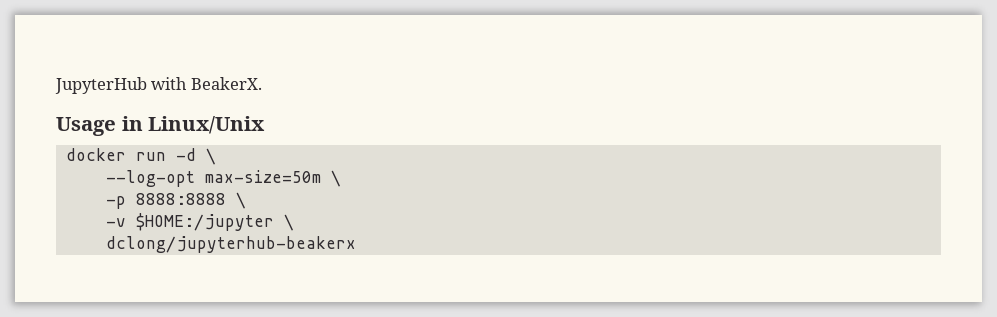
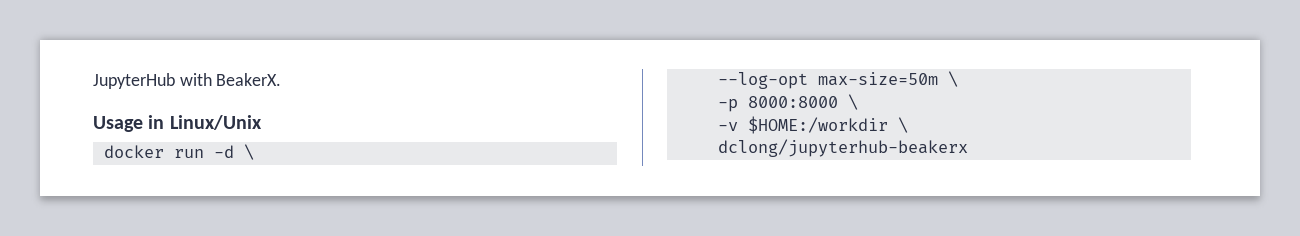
- -p 8888:8888 \
+ -p 8000:8000 \
- -v $HOME:/jupyter \
+ -v $HOME:/workdir \

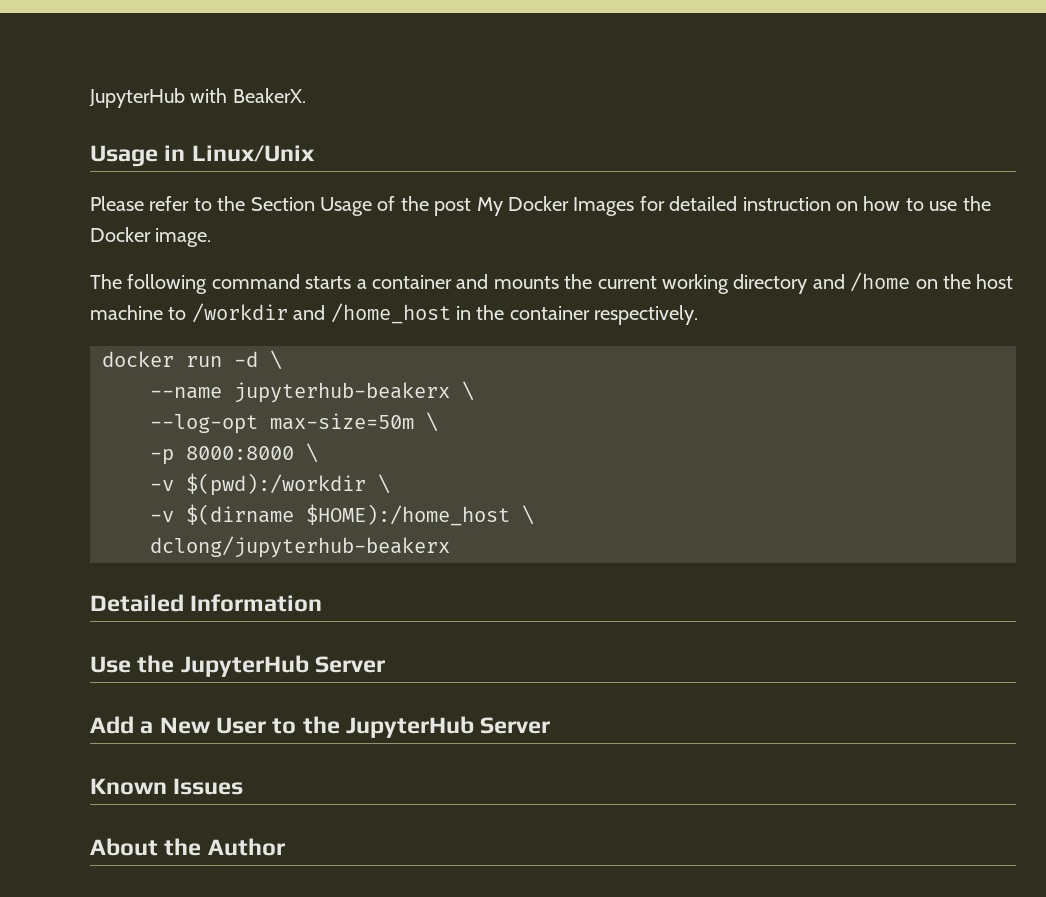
+ Please refer to the Section Usage of the post My Docker Images for detailed instruction on how to use the Docker image.
+ The following command starts a container and mounts the current working directory and /home on the host machine to /workdir and /home_host in the container respectively.
+ --name jupyterhub-beakerx \
- -v $HOME:/workdir \
+ -v $(pwd):/workdir \
+ -v $(dirname $HOME):/home_host \
  dclong/jupyterhub-beakerx
+ Detailed Information
+ Use the JupyterHub Server
+ Add a New User to the JupyterHub Server
+ Known Issues
+ About the Author

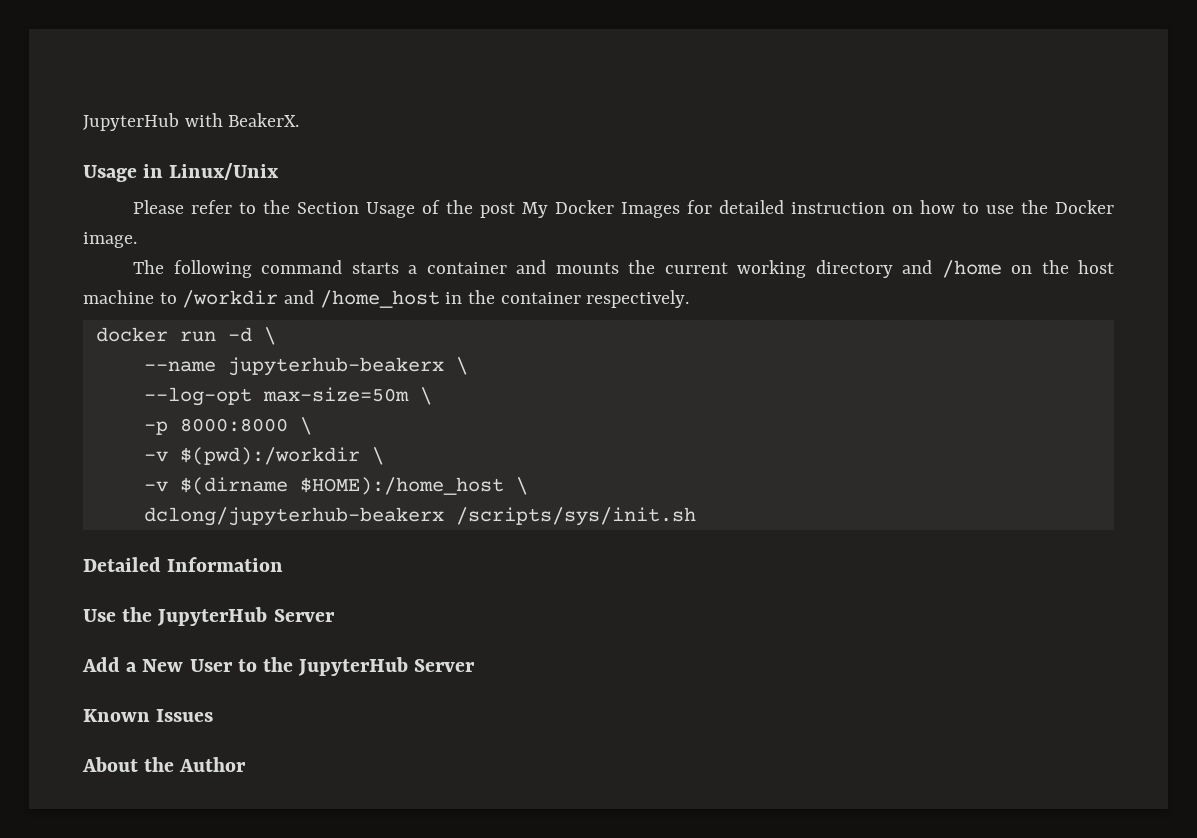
- dclong/jupyterhub-beakerx
+ dclong/jupyterhub-beakerx /scripts/sys/init.sh

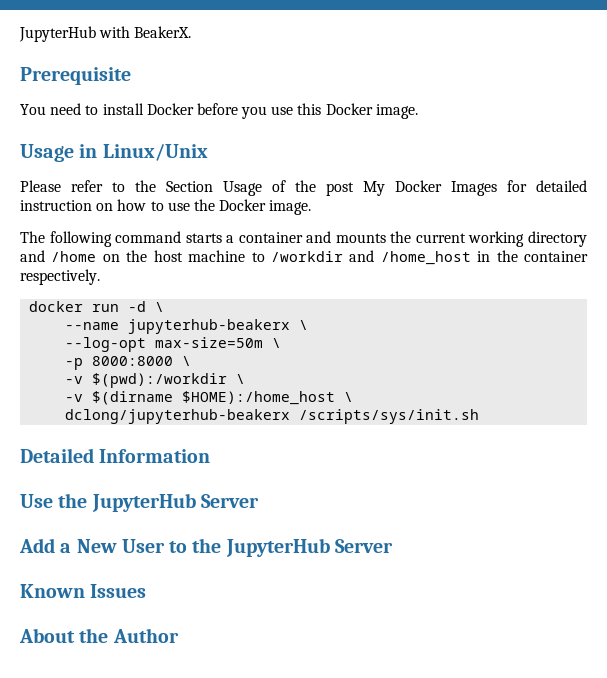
+ Prerequisite
+ You need to install Docker before you use this Docker image.

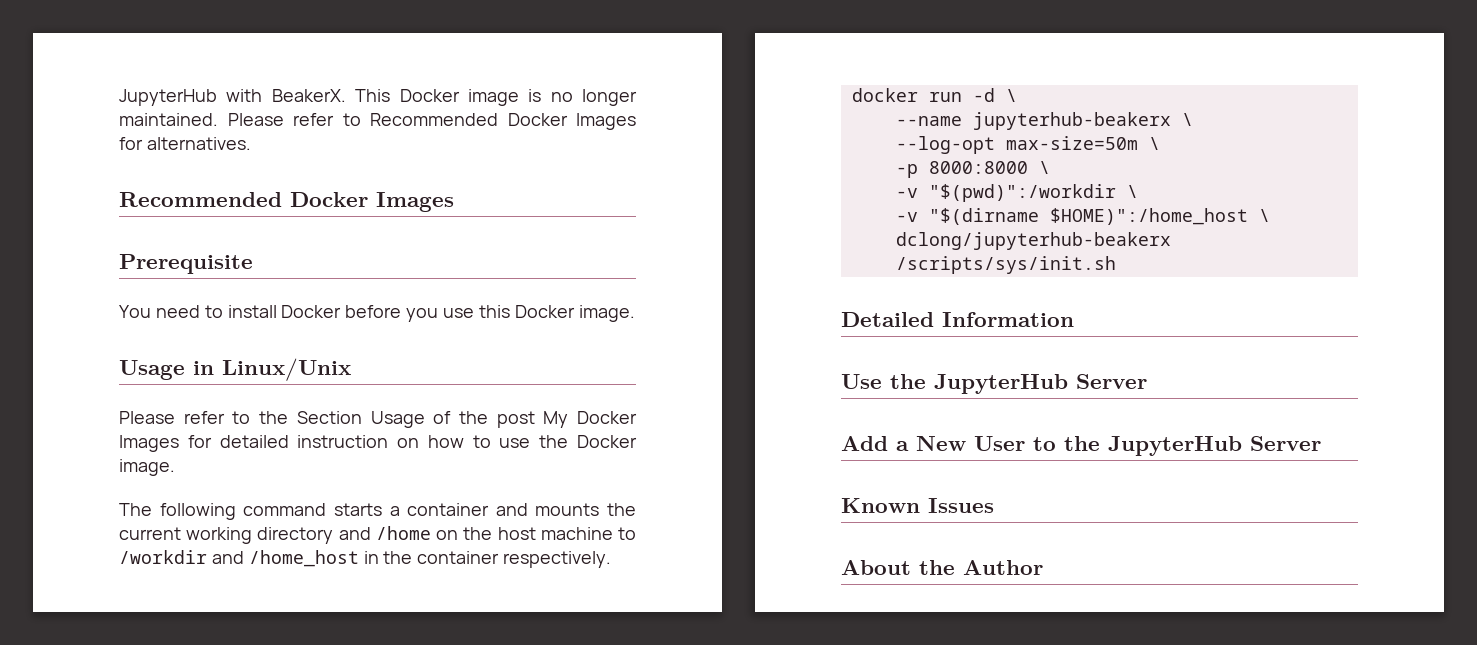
+ This Docker image is no longer maintained. Please refer to Recommended Docker Images for alternatives.
+ Recommended Docker Images
- -v $(pwd):/workdir \
- -v $(dirname $HOME):/home_host \
+ -v "$(pwd)":/workdir \
+ -v "$(dirname $HOME)":/home_host \

